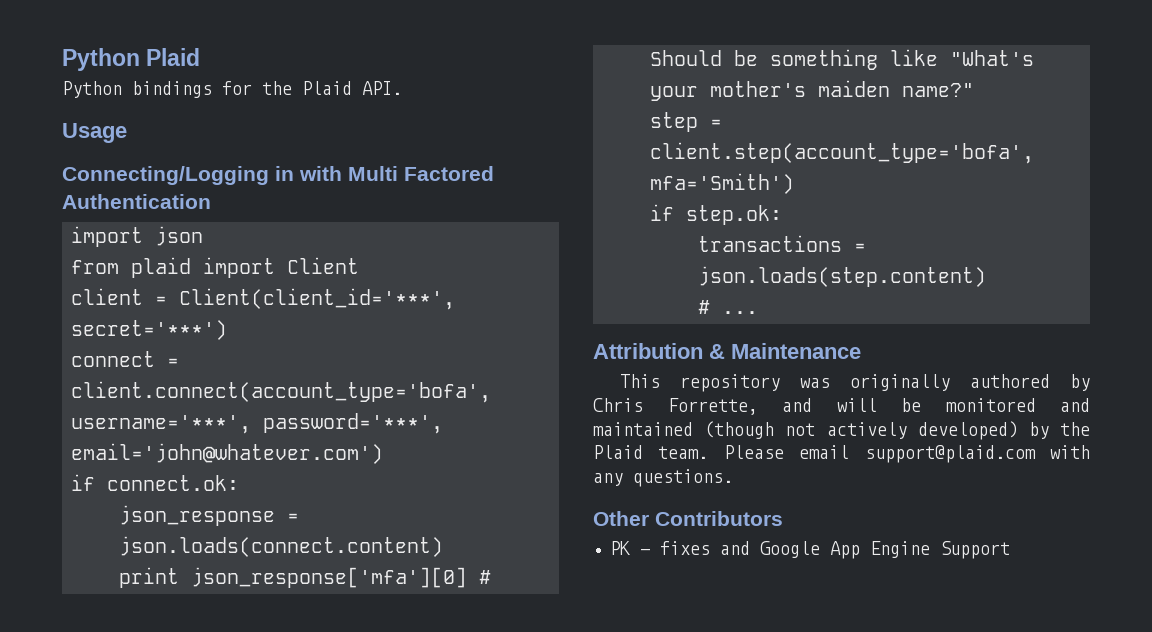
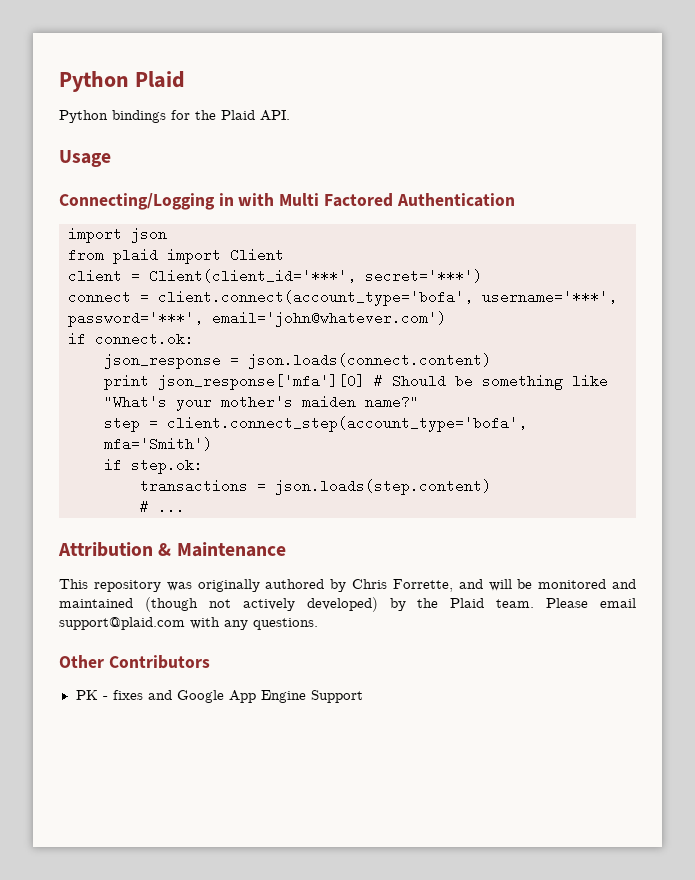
- step = client.step(account_type='bofa', mfa='Smith')
+ step = client.connect_step(account_type='bofa', mfa='Smith')

